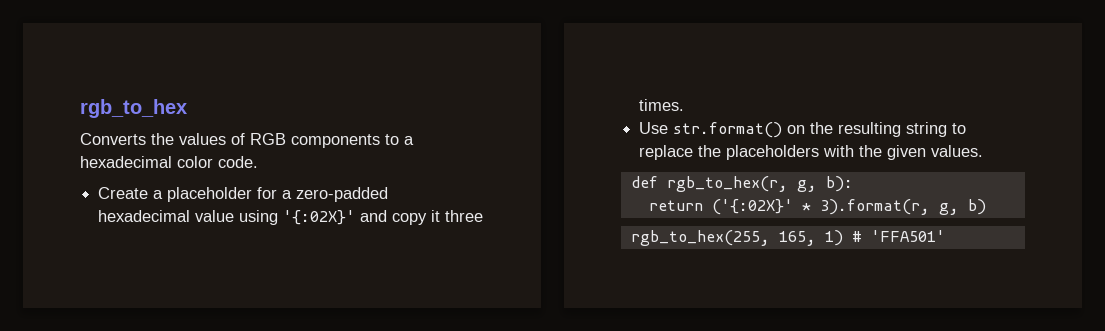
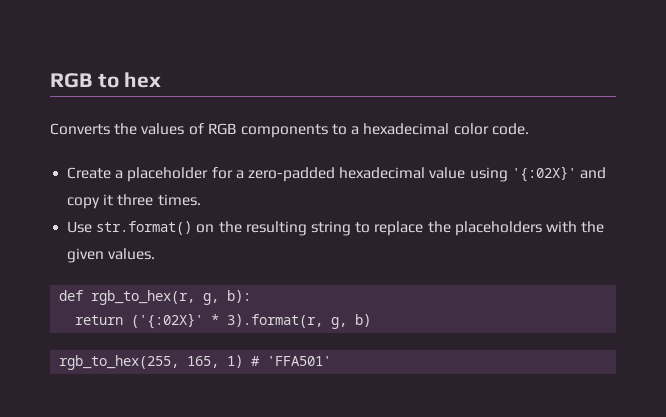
- rgb_to_hex
+ RGB to hex

